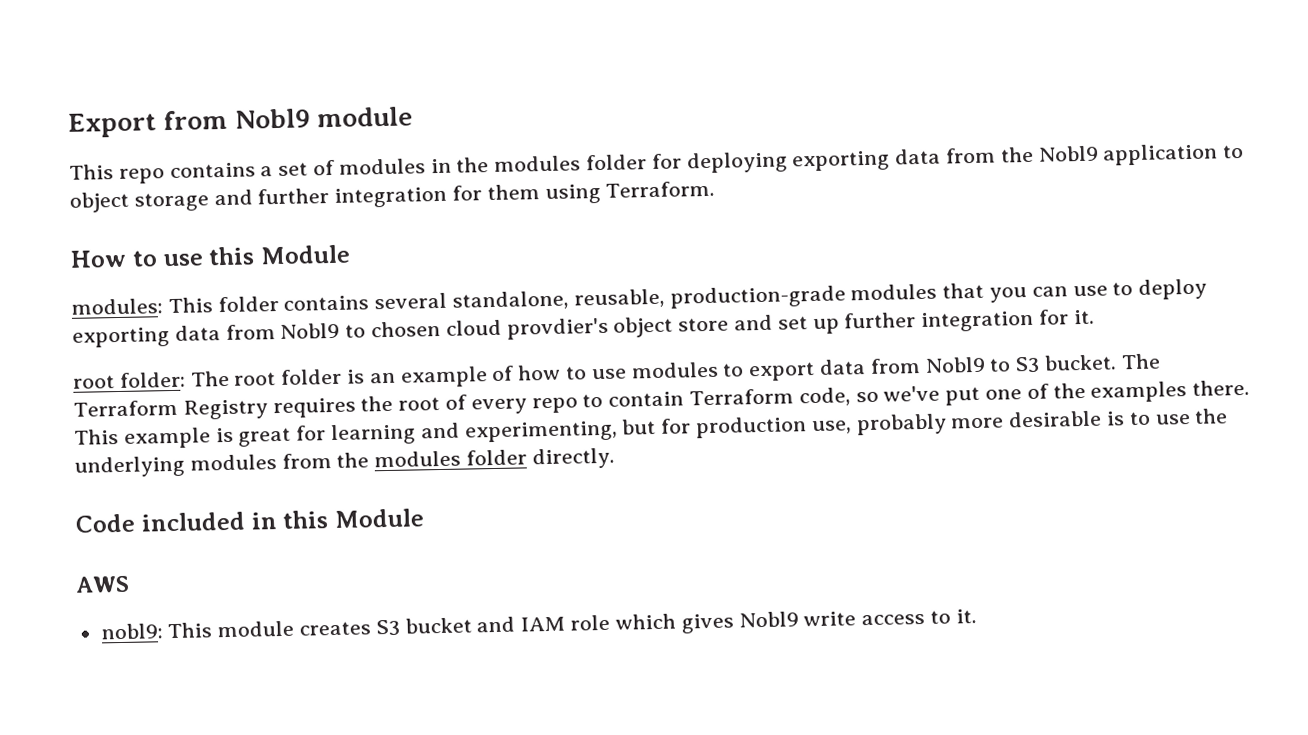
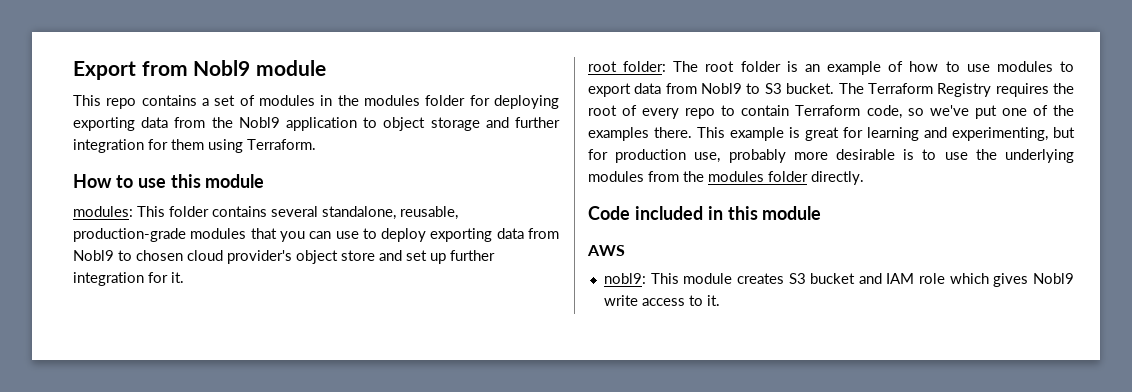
- How to use this Module
+ How to use this module
- modules: This folder contains several standalone, reusable, production-grade modules that you can use to deploy exporting data from Nobl9 to chosen cloud provdier's object store and set up further integration for it.
+ modules: This folder contains several standalone, reusable, production-grade modules that you can use to deploy exporting data from Nobl9 to chosen cloud provider's object store and set up further integration for it.
- Code included in this Module
+ Code included in this module

